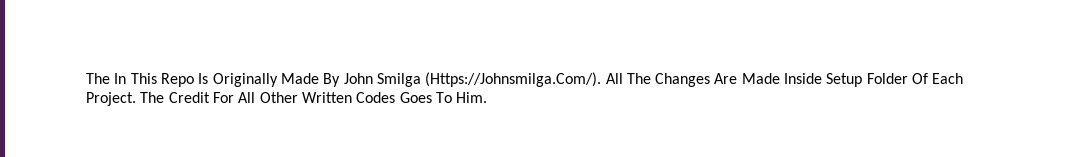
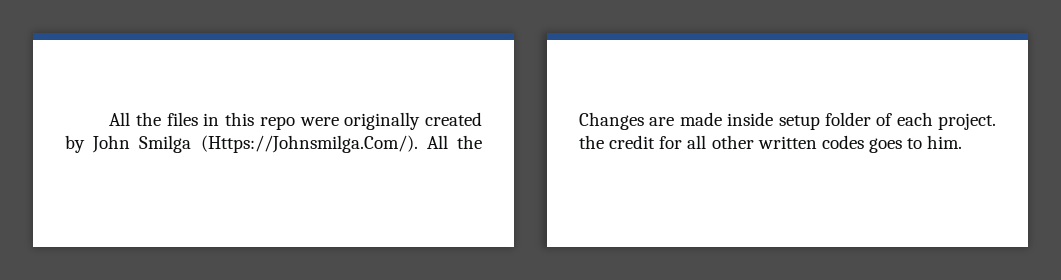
- The In This Repo Is Originally Made By John Smilga (Https://Johnsmilga.Com/). All The Changes Are Made Inside Setup Folder Of Each Project. The Credit For All Other Written Codes Goes To Him.
+ All the files in this repo were originally created by John Smilga (Https://Johnsmilga.Com/). All the Changes are made inside setup folder of each project. the credit for all other written codes goes to him.

